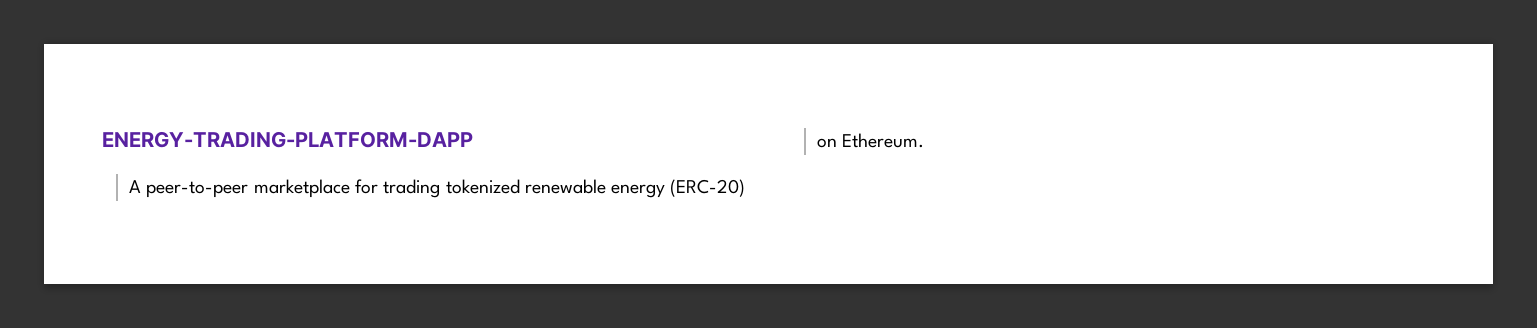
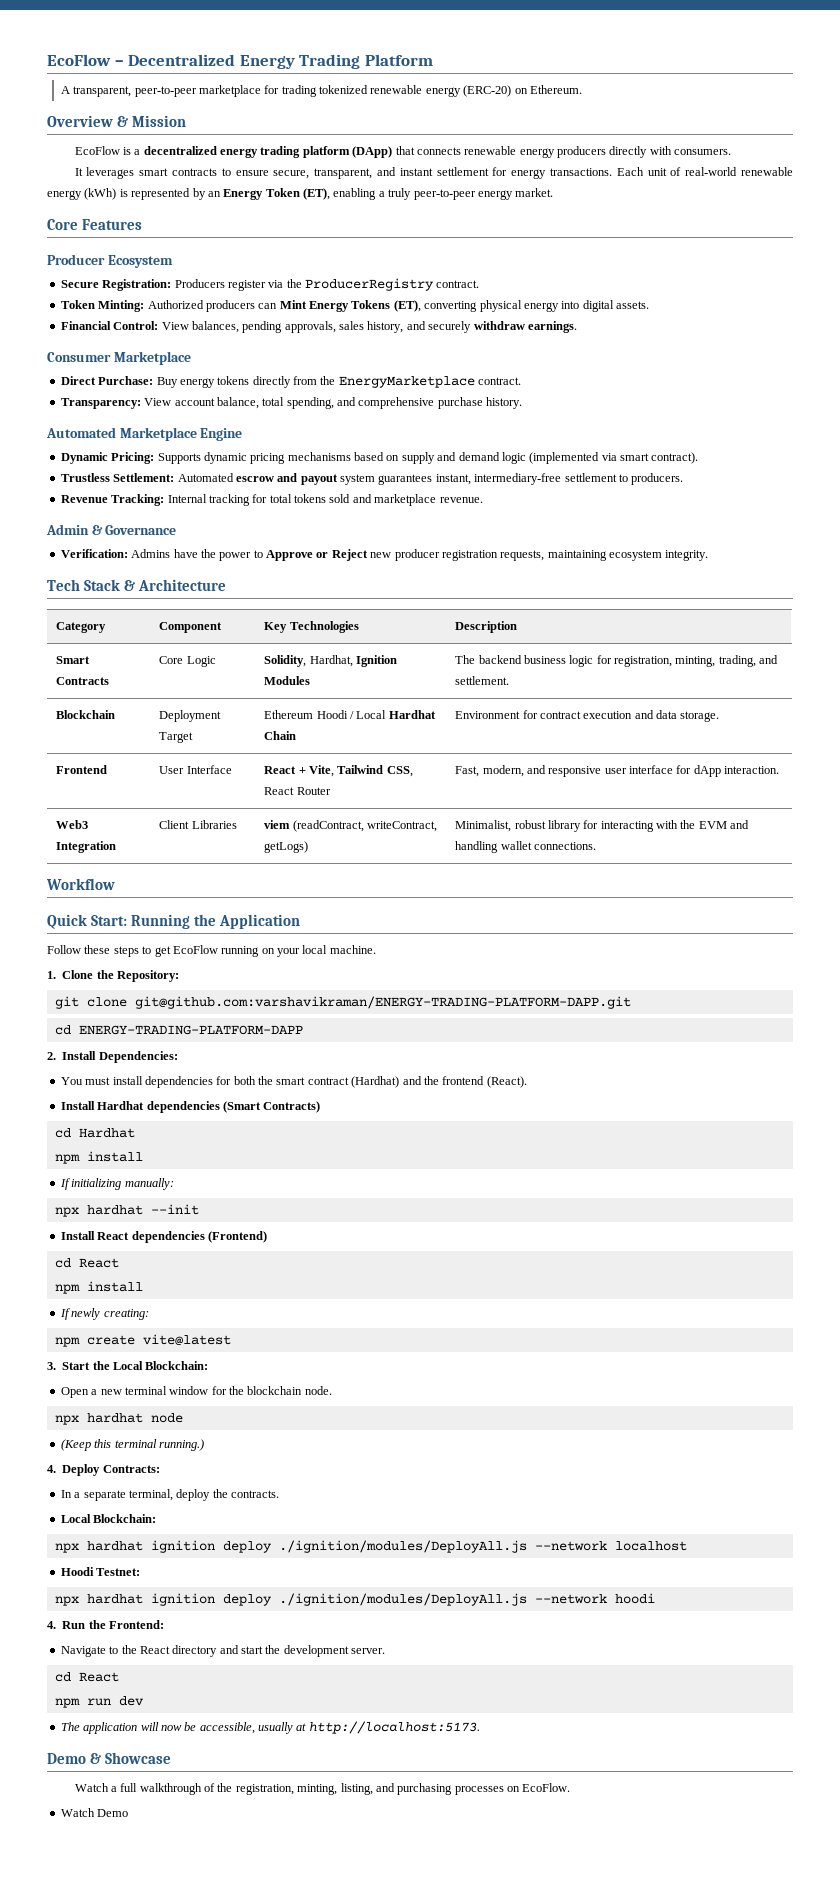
- ENERGY-TRADING-PLATFORM-DAPP
+ EcoFlow – Decentralized Energy Trading Platform
- A peer-to-peer marketplace for trading tokenized renewable energy (ERC-20) on Ethereum.
+ A transparent, peer-to-peer marketplace for trading tokenized renewable energy (ERC-20) on Ethereum.
+ Overview & Mission
+ EcoFlow is a decentralized energy trading platform (DApp) that connects renewable energy producers directly with consumers.
+ It leverages smart contracts to ensure secure, transparent, and instant settlement for energy transactions. Each unit of real-world renewable energy (kWh) is represented by an Energy Token (ET), enabling a truly peer-to-peer energy market.
+ Core Features
+ Producer Ecosystem
+ Secure Registration: Producers register via the ProducerRegistry contract.
+ Token Minting: Authorized producers can Mint Energy Tokens (ET), converting physical energy into digital assets.
+ Financial Control: View balances, pending approvals, sales history, and securely withdraw earnings.
+ Consumer Marketplace
+ Direct Purchase: Buy energy tokens directly from the EnergyMarketplace contract.
+ Transparency: View account balance, total spending, and comprehensive purchase history.
+ Automated Marketplace Engine
+ Dynamic Pricing: Supports dynamic pricing mechanisms based on supply and demand logic (implemented via smart contract).
+ Trustless Settlement: Automated escrow and payout system guarantees instant, intermediary-free settlement to producers.
+ Revenue Tracking: Internal tracking for total tokens sold and marketplace revenue.
+ Admin & Governance
+ Verification: Admins have the power to Approve or Reject new producer registration requests, maintaining ecosystem integrity.
+ Tech Stack & Architecture
+ Category | Component | Key Technologies | Description
+ Smart Contracts | Core Logic | Solidity, Hardhat, Ignition Modules | The backend business logic for registration, minting, trading, and settlement.
+ Blockchain | Deployment Target | Ethereum Hoodi / Local Hardhat Chain | Environment for contract execution and data storage.
+ Frontend | User Interface | React + Vite, Tailwind CSS, React Router | Fast, modern, and responsive user interface for dApp interaction.
+ Web3 Integration | Client Libraries | viem (readContract, writeContract, getLogs) | Minimalist, robust library for interacting with the EVM and handling wallet connections.
+ Workflow
+ Quick Start: Running the Application
+ Follow these steps to get EcoFlow running on your local machine.
+ 1. Clone the Repository:
+ git clone git@github.com:varshavikraman/ENERGY-TRADING-PLATFORM-DAPP.git
+ cd ENERGY-TRADING-PLATFORM-DAPP
+ 2. Install Dependencies:
+ You must install dependencies for both the smart contract (Hardhat) and the frontend (React).
+ Install Hardhat dependencies (Smart Contracts)
+ cd Hardhat
+ npm install
+ If initializing manually:
+ npx hardhat --init
+ Install React dependencies (Frontend)
+ cd React
+ npm install
+ If newly creating:
+ npm create vite@latest
+ 3. Start the Local Blockchain:
+ Open a new terminal window for the blockchain node.
+ npx hardhat node
+ (Keep this terminal running.)
+ 4. Deploy Contracts:
+ In a separate terminal, deploy the contracts.
+ Local Blockchain:
+ npx hardhat ignition deploy ./ignition/modules/DeployAll.js --network localhost
+ Hoodi Testnet:
+ npx hardhat ignition deploy ./ignition/modules/DeployAll.js --network hoodi
+ 4. Run the Frontend:
+ Navigate to the React directory and start the development server.
+ cd React
+ npm run dev
+ The application will now be accessible, usually at http://localhost:5173.
+ Demo & Showcase
+ Watch a full walkthrough of the registration, minting, listing, and purchasing processes on EcoFlow.
+ Watch Demo

